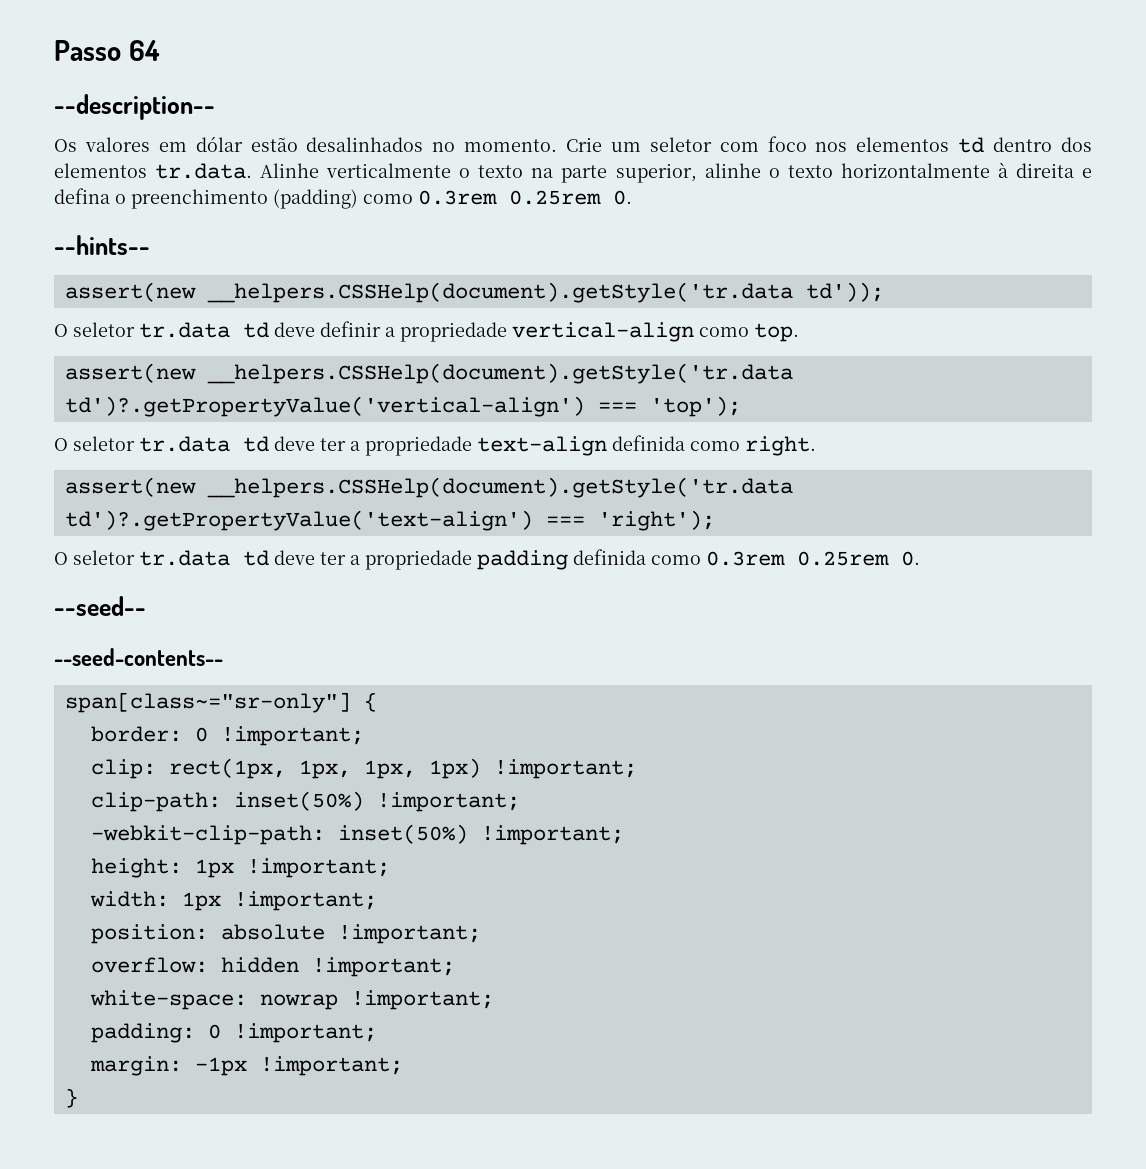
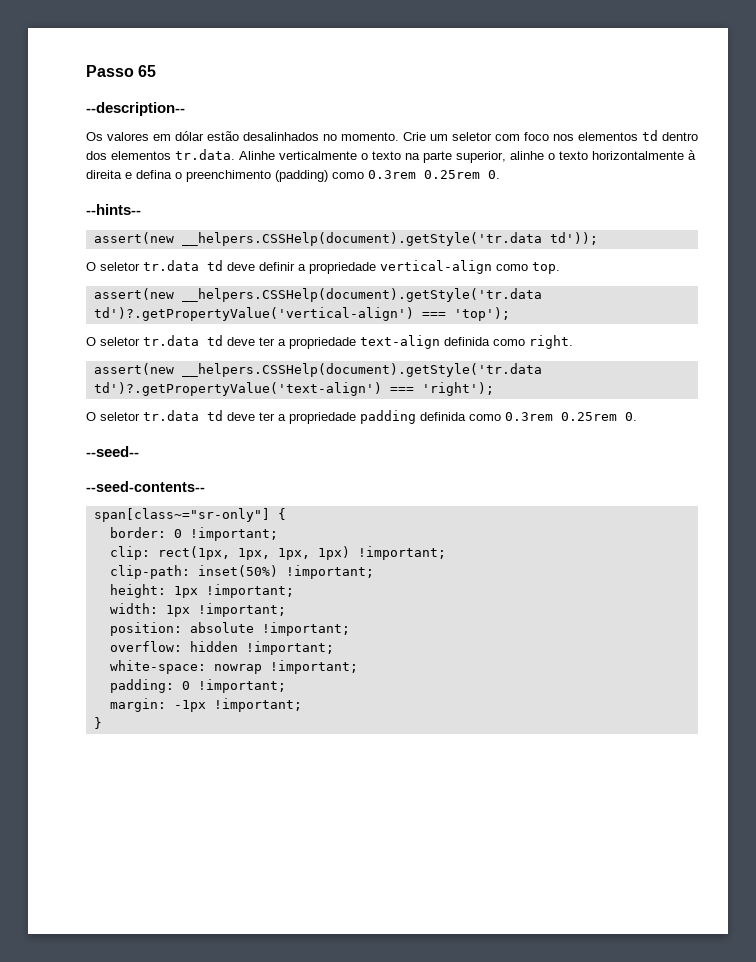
- Passo 64
+ Passo 65
- -webkit-clip-path: inset(50%) !important;

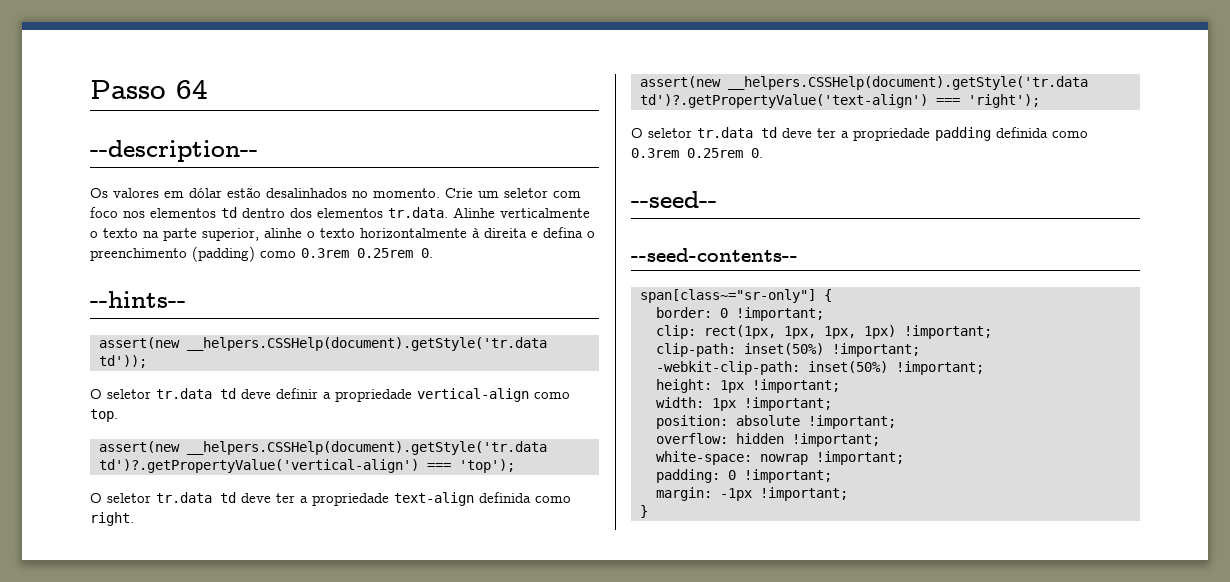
- Passo 65
+ Passo 64
+ -webkit-clip-path: inset(50%) !important;

